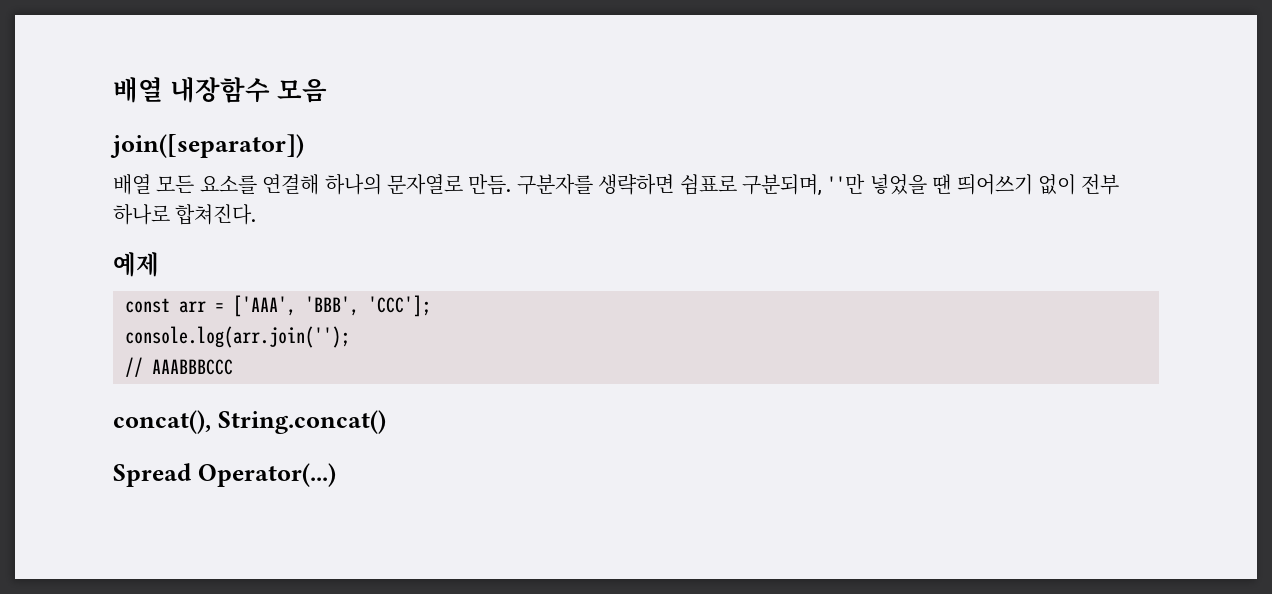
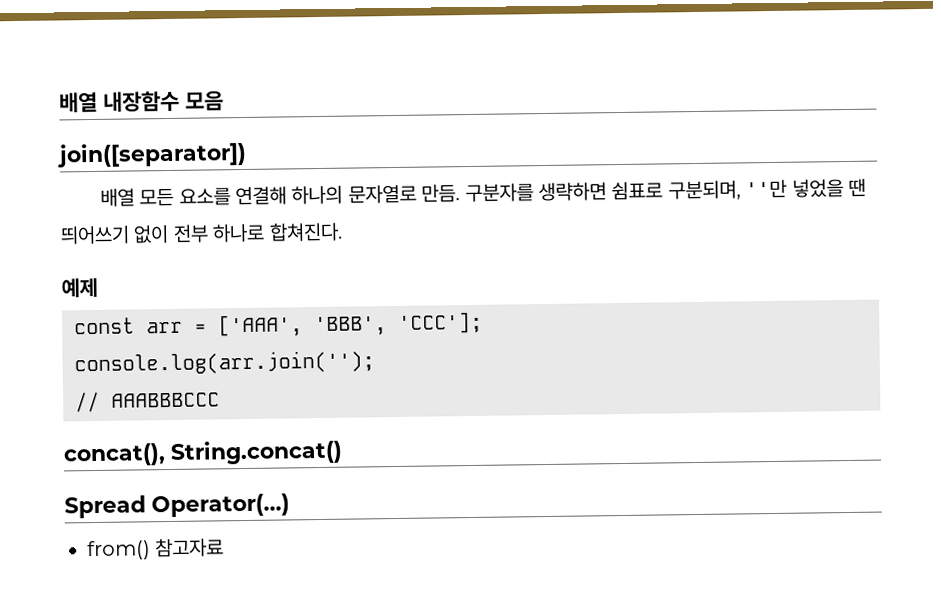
+ from() 참고자료

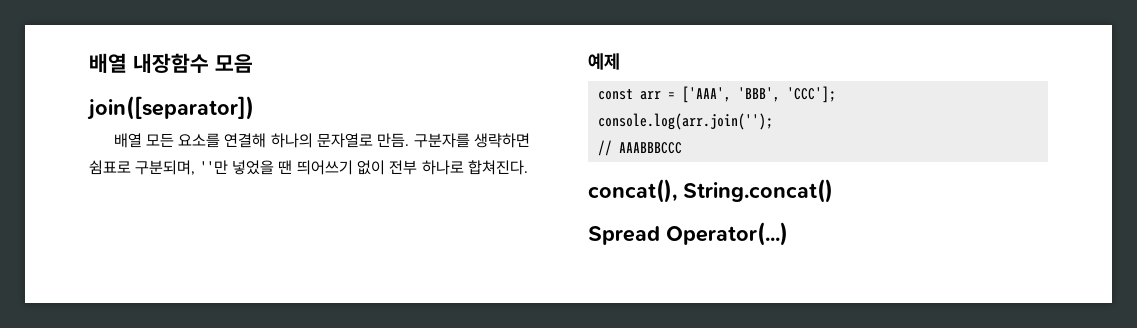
- from() 참고자료

